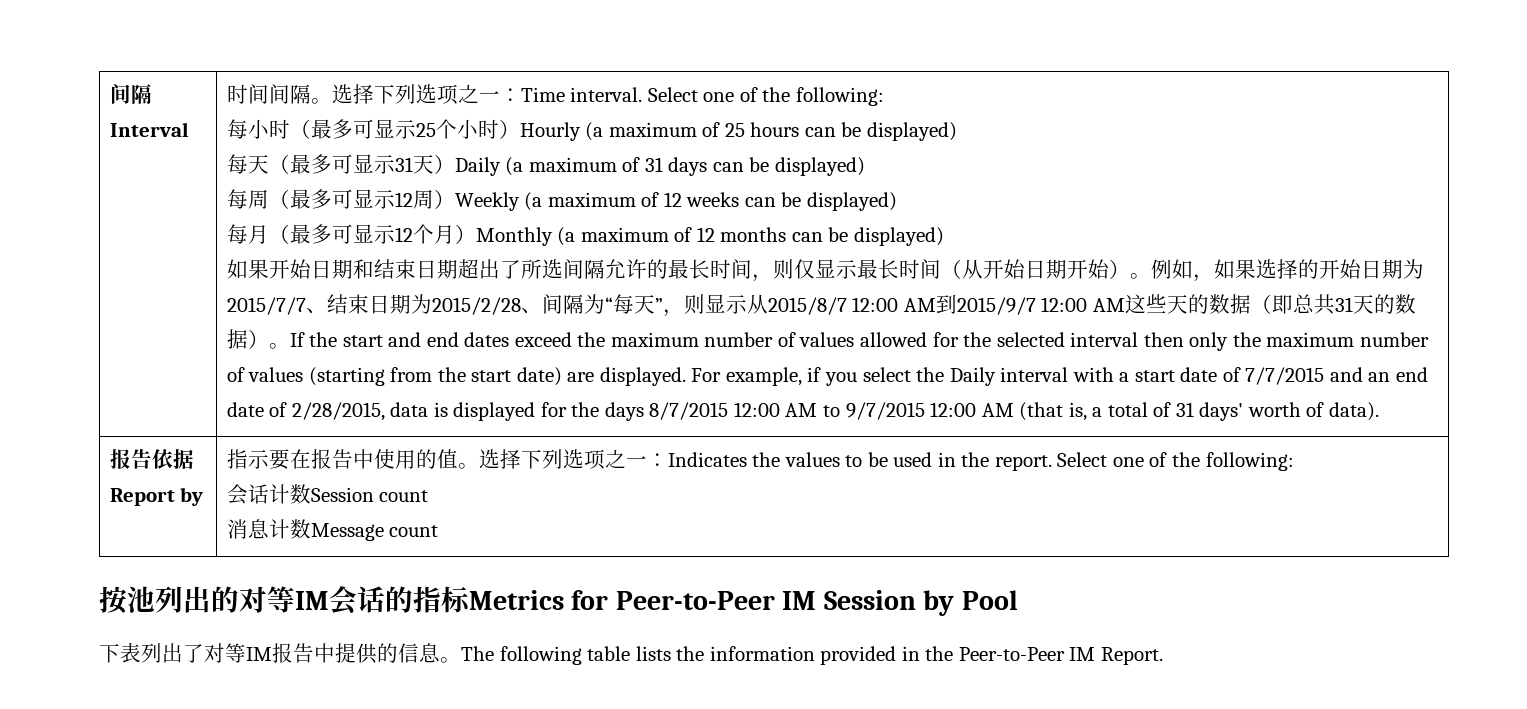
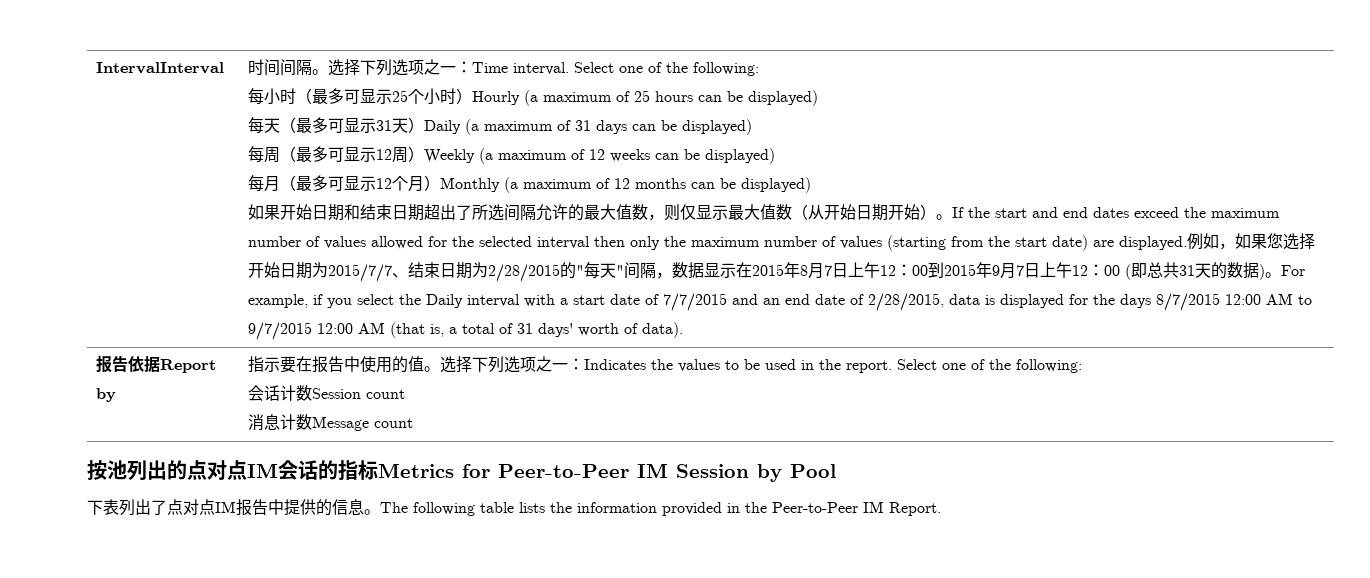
- 间隔Interval
+ IntervalInterval
- 如果开始日期和结束日期超出了所选间隔允许的最长时间，则仅显示最长时间（从开始日期开始）。
+ 如果开始日期和结束日期超出了所选间隔允许的最大值数，则仅显示最大值数（从开始日期开始）。
- 例如，如果选择的开始日期为2015/7/7、结束日期为2015/2/28、间隔为“每天”，则显示从2015/8/7 12:00 AM到2015/9/7 12:00 AM这些天的数据（即总共31天的数据）。
+ 例如，如果您选择开始日期为2015/7/7、结束日期为2/28/2015的"每天"间隔，数据显示在2015年8月7日上午12：00到2015年9月7日上午12：00 (即总共31天的数据)。
- 按池列出的对等IM会话的指标Metrics for Peer-to-Peer IM Session by Pool
+ 按池列出的点对点IM会话的指标Metrics for Peer-to-Peer IM Session by Pool
- 下表列出了对等IM报告中提供的信息。
+ 下表列出了点对点IM报告中提供的信息。

